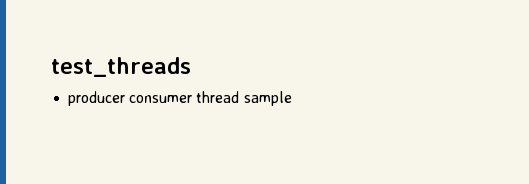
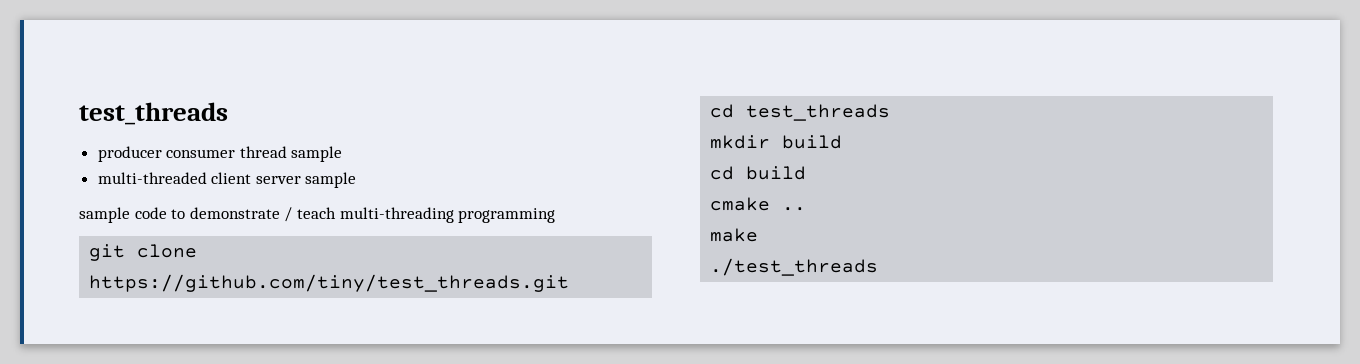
+ multi-threaded client server sample
+ sample code to demonstrate / teach multi-threading programming
+ git clone https://github.com/tiny/test_threads.git
+ cd test_threads
+ mkdir build
+ cd build
+ cmake ..
+ make
+ ./test_threads

